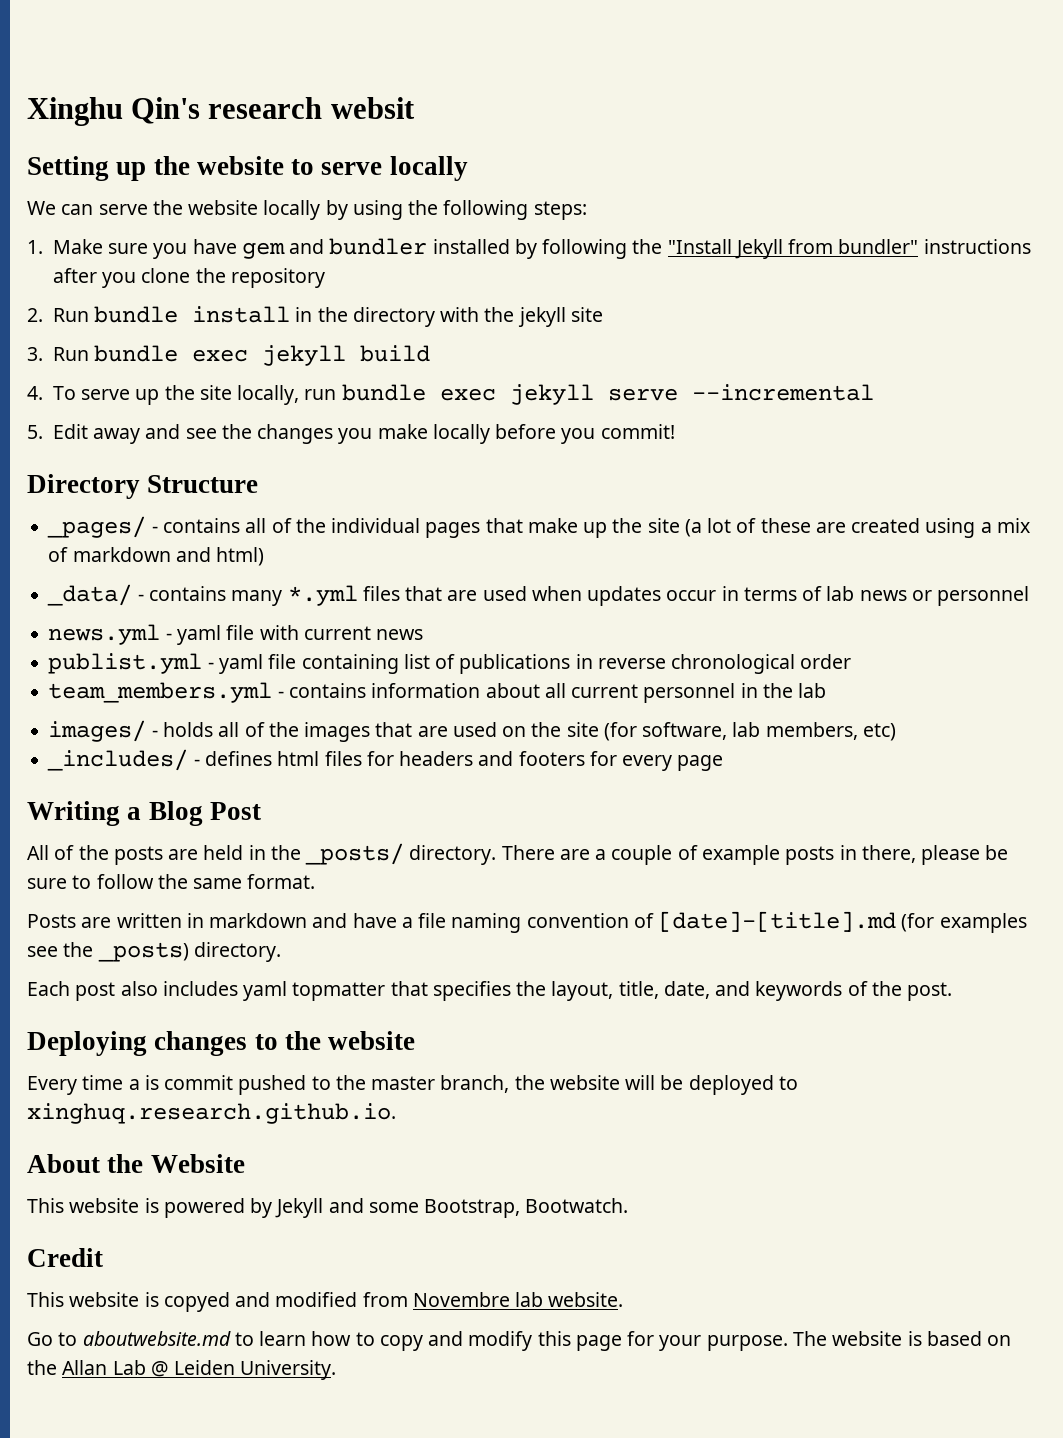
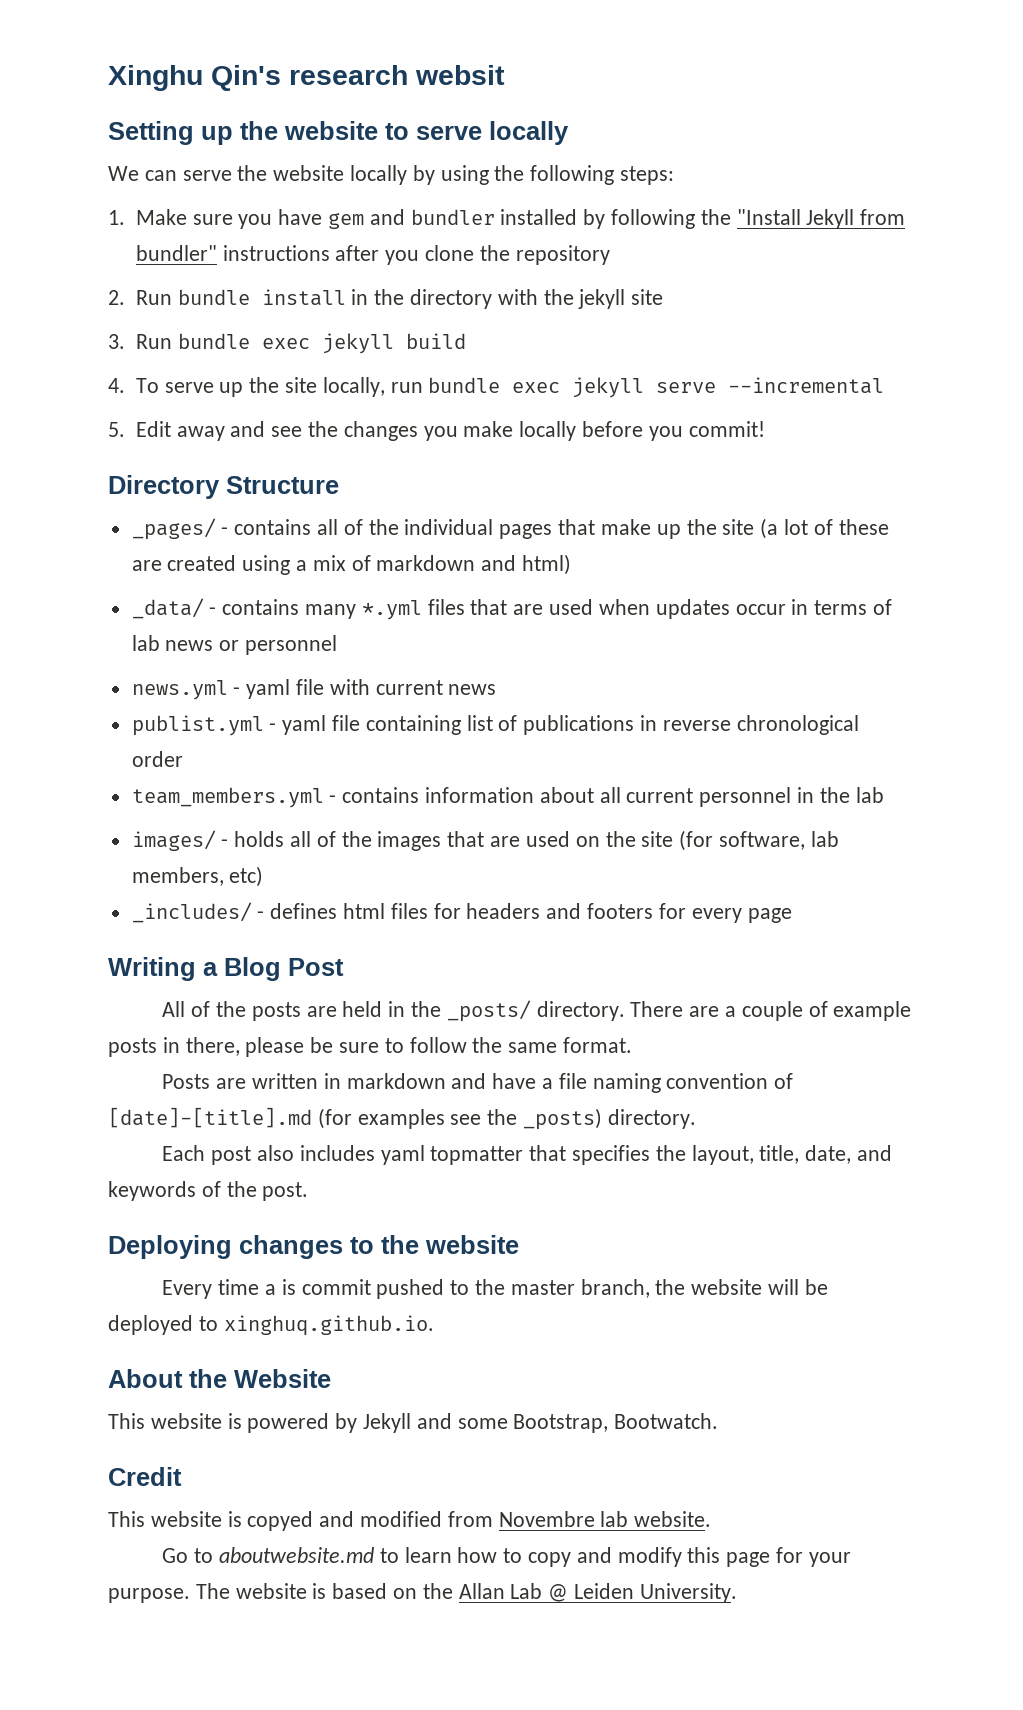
- Every time a is commit pushed to the master branch, the website will be deployed to xinghuq.research.github.io.
+ Every time a is commit pushed to the master branch, the website will be deployed to xinghuq.github.io.

